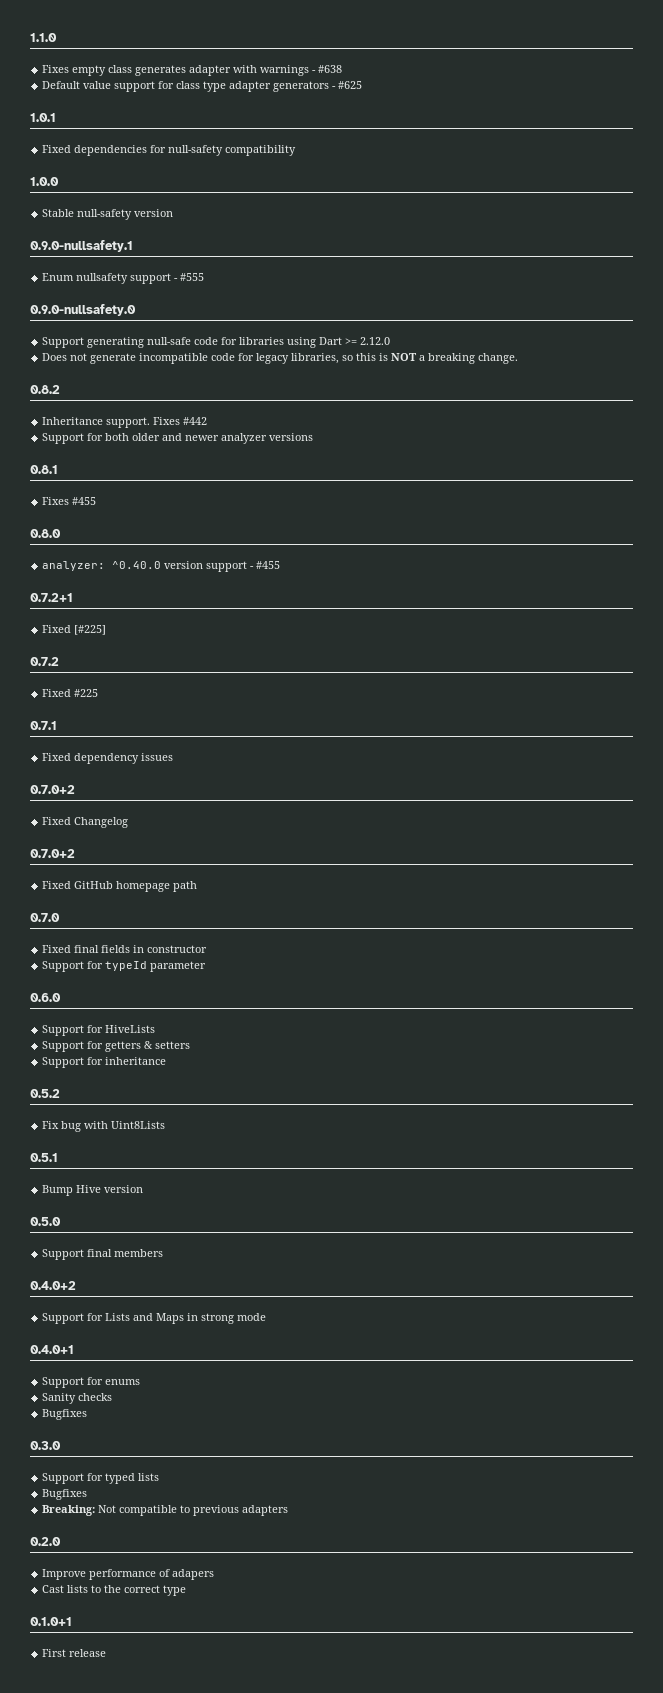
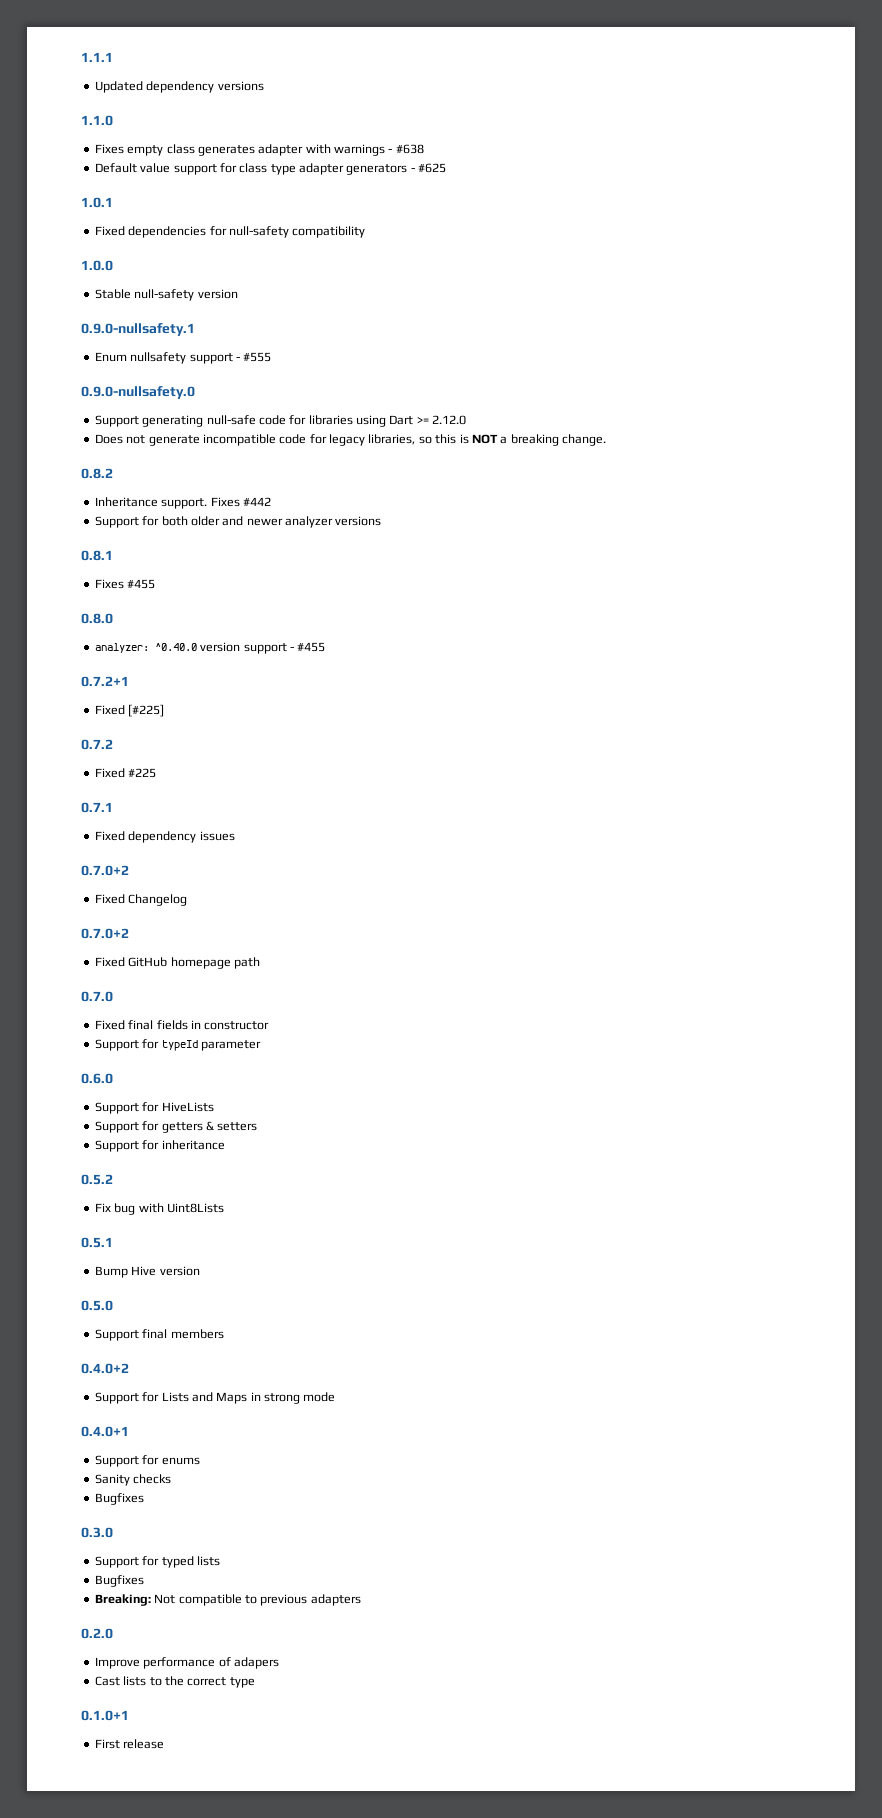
+ 1.1.1
+ Updated dependency versions

